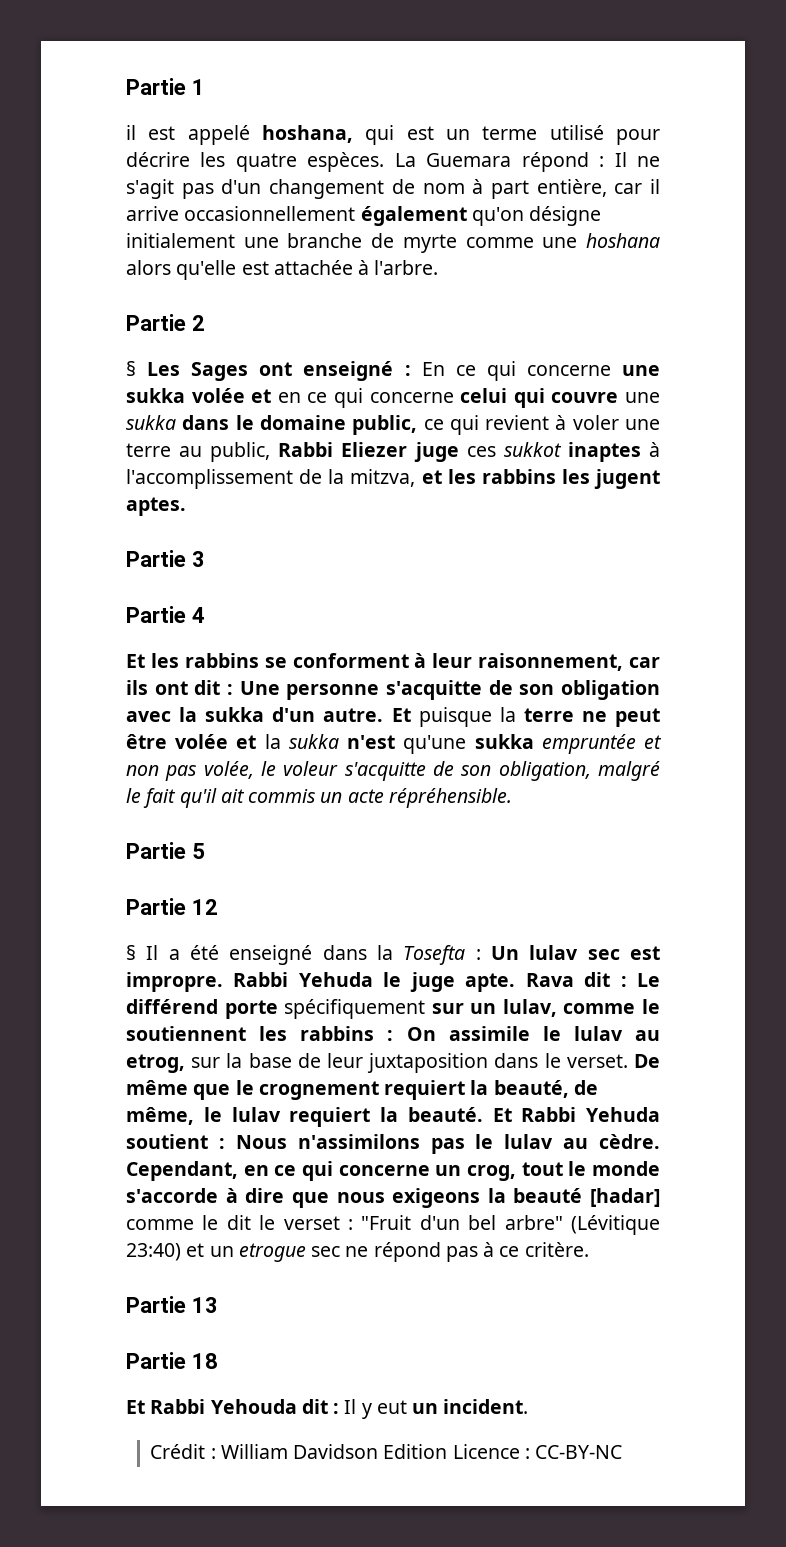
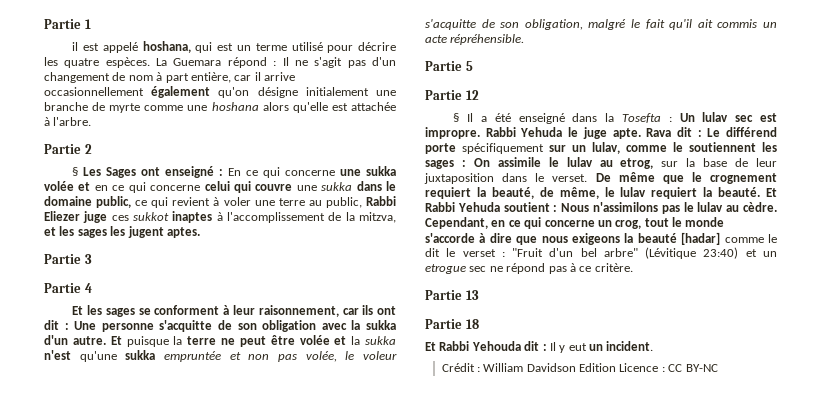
- § Les Sages ont enseigné : En ce qui concerne une sukka volée et en ce qui concerne celui qui couvre une sukka dans le domaine public, ce qui revient à voler une terre au public, Rabbi Eliezer juge ces sukkot inaptes à l'accomplissement de la mitzva, et les rabbins les jugent aptes.
+ § Les Sages ont enseigné : En ce qui concerne une sukka volée et en ce qui concerne celui qui couvre une sukka dans le domaine public, ce qui revient à voler une terre au public, Rabbi Eliezer juge ces sukkot inaptes à l'accomplissement de la mitzva, et les sages les jugent aptes.
- Et les rabbins se conforment à leur raisonnement, car ils ont dit : Une personne s'acquitte de son obligation avec la sukka d'un autre.
+ Et les sages se conforment à leur raisonnement, car ils ont dit : Une personne s'acquitte de son obligation avec la sukka d'un autre.
- Rava dit : Le différend porte spécifiquement sur un lulav, comme le soutiennent les rabbins : On assimile le lulav au etrog, sur la base de leur juxtaposition dans le verset.
+ Rava dit : Le différend porte spécifiquement sur un lulav, comme le soutiennent les sages : On assimile le lulav au etrog, sur la base de leur juxtaposition dans le verset.
- Crédit : William Davidson Edition Licence : CC-BY-NC
+ Crédit : William Davidson Edition Licence : CC BY-NC

